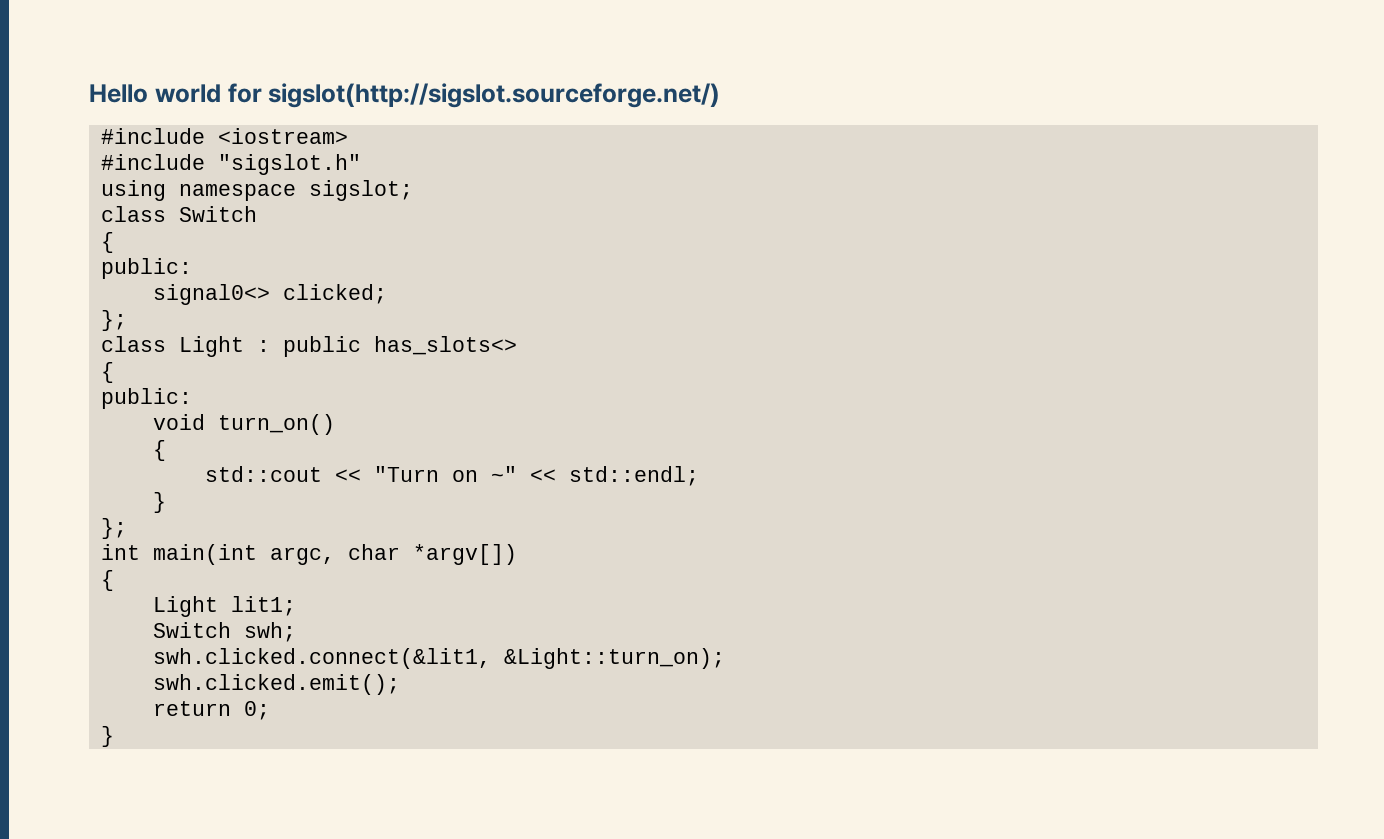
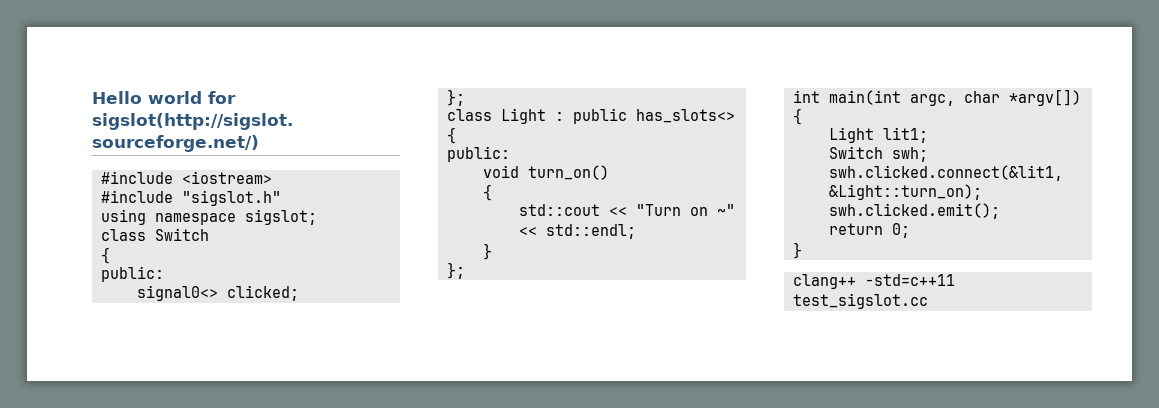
+ clang++ -std=c++11 test_sigslot.cc

